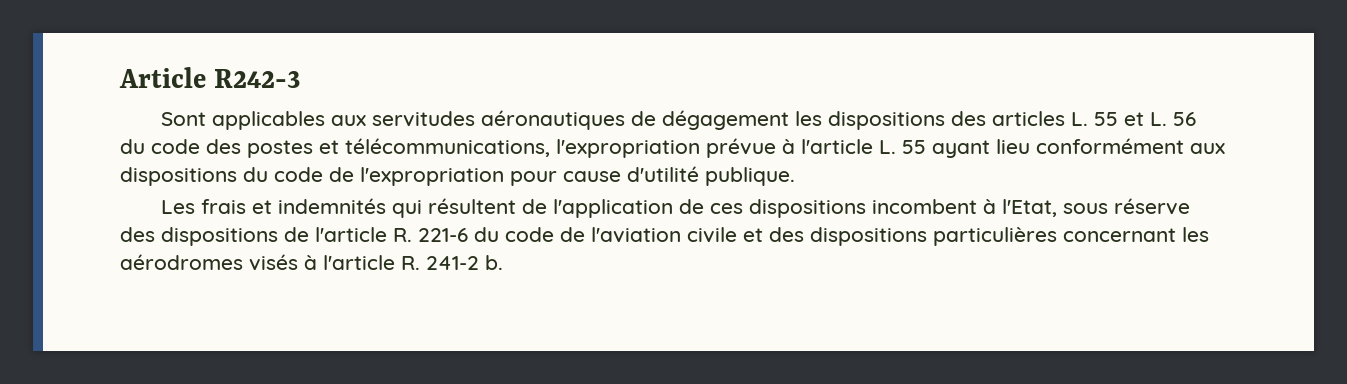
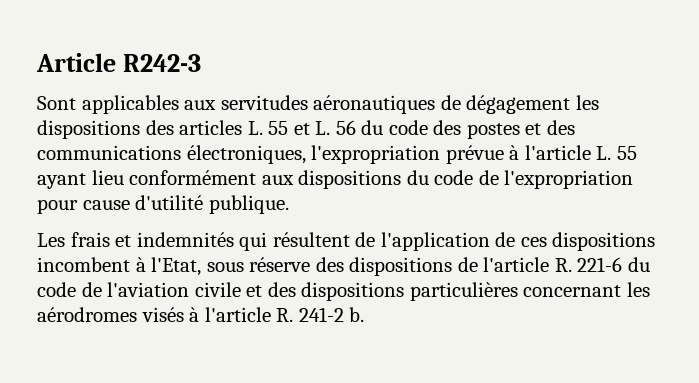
- Sont applicables aux servitudes aéronautiques de dégagement les dispositions des articles L. 55 et L. 56 du code des postes et télécommunications, l'expropriation prévue à l'article L. 55 ayant lieu conformément aux dispositions du code de l'expropriation pour cause d'utilité publique.
+ Sont applicables aux servitudes aéronautiques de dégagement les dispositions des articles L. 55 et L. 56 du code des postes et des communications électroniques, l'expropriation prévue à l'article L. 55 ayant lieu conformément aux dispositions du code de l'expropriation pour cause d'utilité publique.

